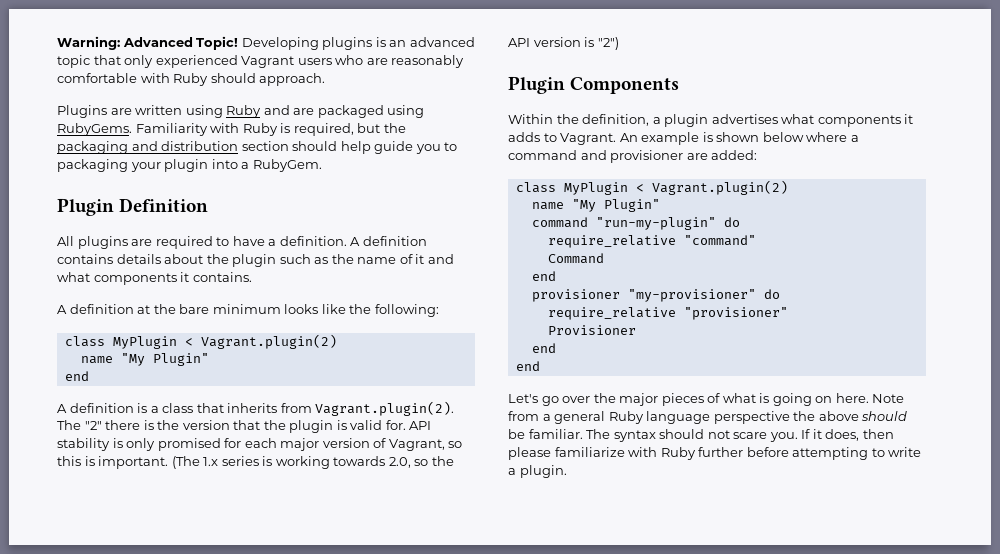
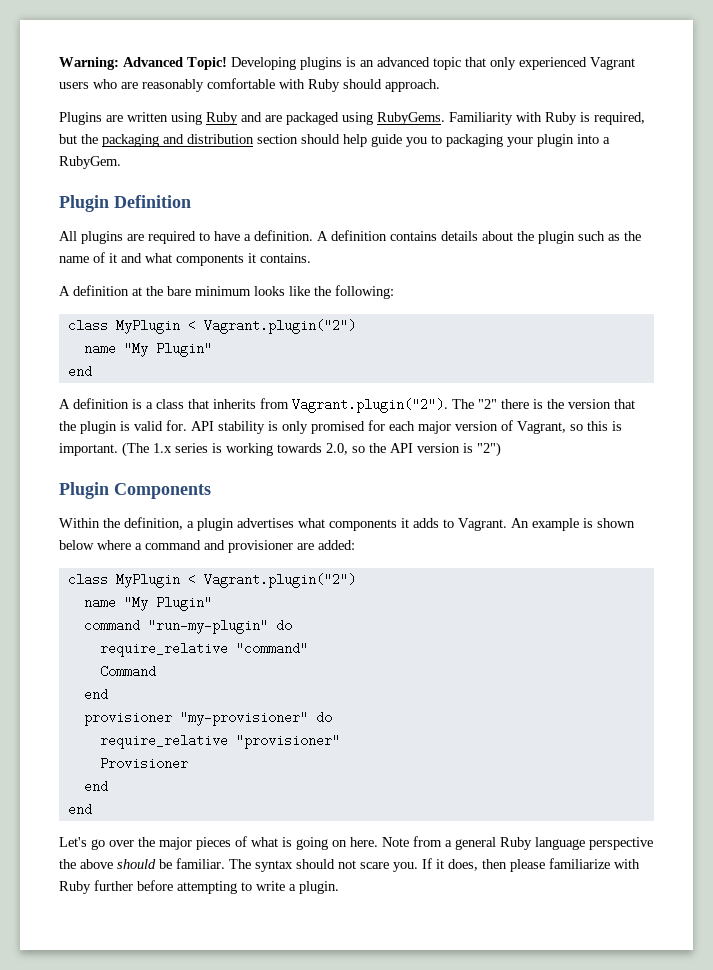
  A definition at the bare minimum looks like the following:
- class MyPlugin < Vagrant.plugin(2)
+ class MyPlugin < Vagrant.plugin("2")
- A definition is a class that inherits from Vagrant.plugin(2). The "2" there is the version that the plugin is valid for.
+ A definition is a class that inherits from Vagrant.plugin("2"). The "2" there is the version that the plugin is valid for.
  An example is shown below where a command and provisioner are added:
- class MyPlugin < Vagrant.plugin(2)
+ class MyPlugin < Vagrant.plugin("2")

